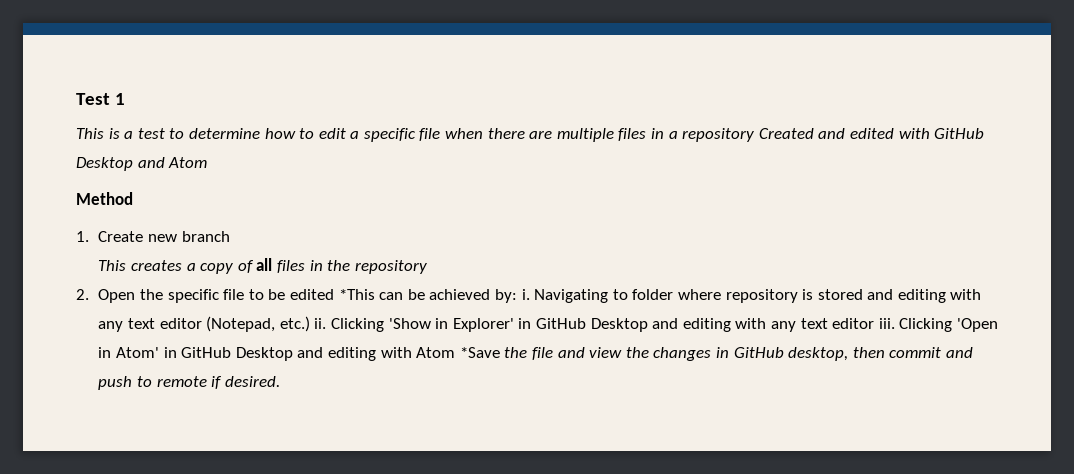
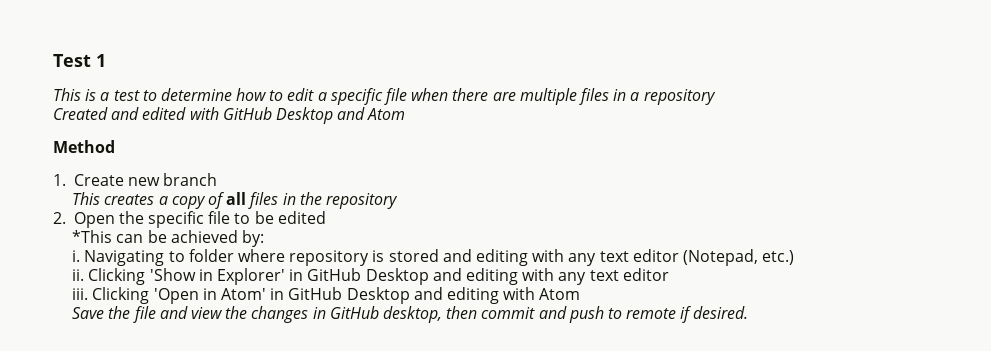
- This is a test to determine how to edit a specific file when there are multiple files in a repository Created and edited with GitHub Desktop and Atom
+ This is a test to determine how to edit a specific file when there are multiple files in a repository
+ Created and edited with GitHub Desktop and Atom
- 2. Open the specific file to be edited *This can be achieved by: i.
+ 2. Open the specific file to be edited
+ *This can be achieved by:
+ i.
- Navigating to folder where repository is stored and editing with any text editor (Notepad, etc.) ii.
+ Navigating to folder where repository is stored and editing with any text editor (Notepad, etc.)
+ ii.
- Clicking 'Show in Explorer' in GitHub Desktop and editing with any text editor iii.
+ Clicking 'Show in Explorer' in GitHub Desktop and editing with any text editor
+ iii.
- Clicking 'Open in Atom' in GitHub Desktop and editing with Atom *Save the file and view the changes in GitHub desktop, then commit and push to remote if desired.
+ Clicking 'Open in Atom' in GitHub Desktop and editing with Atom
+ Save the file and view the changes in GitHub desktop, then commit and push to remote if desired.

